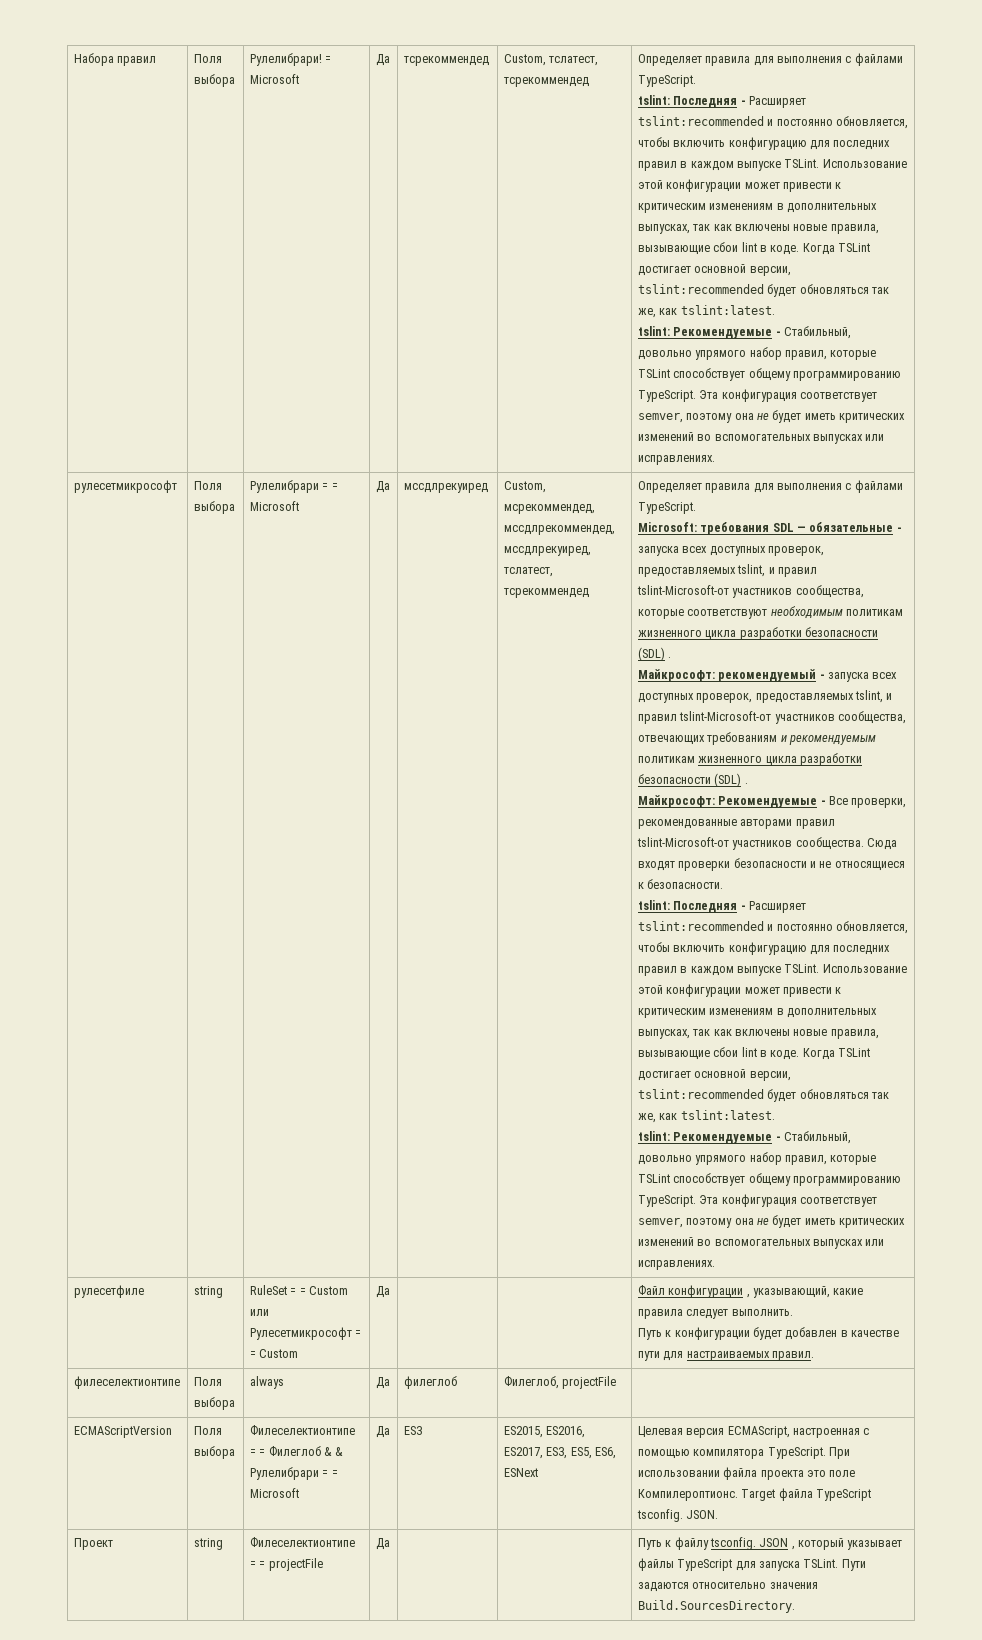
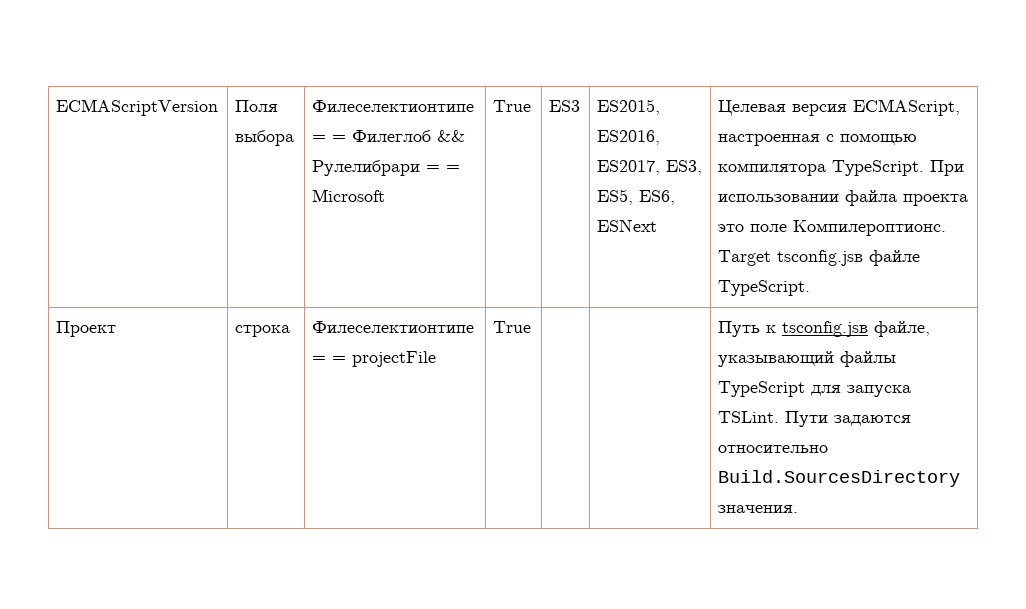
- Набора правил | Поля выбора | Рулелибрари! = Microsoft | Да | тсрекоммендед | Custom, тслатест, тсрекоммендед | Определяет правила для выполнения с файлами TypeScript.
- tslint: Последняя - Расширяет tslint:recommended и постоянно обновляется, чтобы включить конфигурацию для последних правил в каждом выпуске TSLint. Использование этой конфигурации может привести к критическим изменениям в дополнительных выпусках, так как включены новые правила, вызывающие сбои lint в коде. Когда TSLint достигает основной версии, tslint:recommended будет обновляться так же, как tslint:latest.
- tslint: Рекомендуемые - Стабильный, довольно упрямого набор правил, которые TSLint способствует общему программированию TypeScript. Эта конфигурация соответствует semver, поэтому она не будет иметь критических изменений во вспомогательных выпусках или исправлениях.
- рулесетмикрософт | Поля выбора | Рулелибрари = = Microsoft | Да | мссдлрекуиред | Custom, мсрекоммендед, мссдлрекоммендед, мссдлрекуиред, тслатест, тсрекоммендед | Определяет правила для выполнения с файлами TypeScript.
- Microsoft: требования SDL — обязательные - запуска всех доступных проверок, предоставляемых tslint, и правил tslint-Microsoft-от участников сообщества, которые соответствуют необходимым политикам жизненного цикла разработки безопасности (SDL) .
- Майкрософт: рекомендуемый - запуска всех доступных проверок, предоставляемых tslint, и правил tslint-Microsoft-от участников сообщества, отвечающих требованиям и рекомендуемым политикам жизненного цикла разработки безопасности (SDL) .
- Майкрософт: Рекомендуемые - Все проверки, рекомендованные авторами правил tslint-Microsoft-от участников сообщества. Сюда входят проверки безопасности и не относящиеся к безопасности.
- tslint: Последняя - Расширяет tslint:recommended и постоянно обновляется, чтобы включить конфигурацию для последних правил в каждом выпуске TSLint. Использование этой конфигурации может привести к критическим изменениям в дополнительных выпусках, так как включены новые правила, вызывающие сбои lint в коде. Когда TSLint достигает основной версии, tslint:recommended будет обновляться так же, как tslint:latest.
- tslint: Рекомендуемые - Стабильный, довольно упрямого набор правил, которые TSLint способствует общему программированию TypeScript. Эта конфигурация соответствует semver, поэтому она не будет иметь критических изменений во вспомогательных выпусках или исправлениях.
- рулесетфиле | string | RuleSet = = Custom или Рулесетмикрософт = = Custom | Да | | | Файл конфигурации , указывающий, какие правила следует выполнить.
- Путь к конфигурации будет добавлен в качестве пути для настраиваемых правил.
- филеселектионтипе | Поля выбора | always | Да | филеглоб | Филеглоб, projectFile |
- Филеселектионтипе = = Филеглоб & & Рулелибрари = = Microsoft | Да
+ Филеселектионтипе = = Филеглоб && Рулелибрари = = Microsoft | True
- Target файла TypeScript tsconfig. JSON.
+ Target tsconfig.jsв файле TypeScript.
- Проект | string | Филеселектионтипе = = projectFile | Да | | | Путь к файлу tsconfig. JSON , который указывает файлы TypeScript для запуска TSLint. Пути задаются относительно значения Build.SourcesDirectory.
+ Проект | строка | Филеселектионтипе = = projectFile | True | | | Путь к tsconfig.jsв файле, указывающий файлы TypeScript для запуска TSLint. Пути задаются относительно Build.SourcesDirectory значения.

